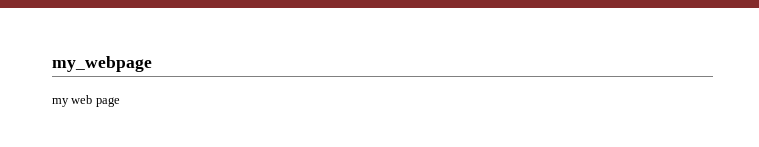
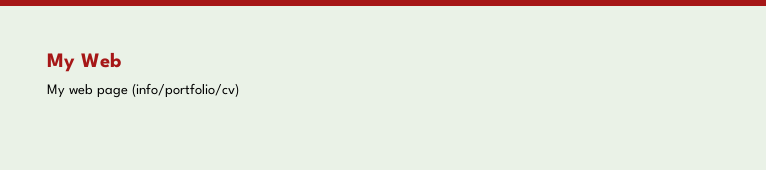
- my_webpage
- my web page
+ My Web
+ My web page (info/portfolio/cv)

